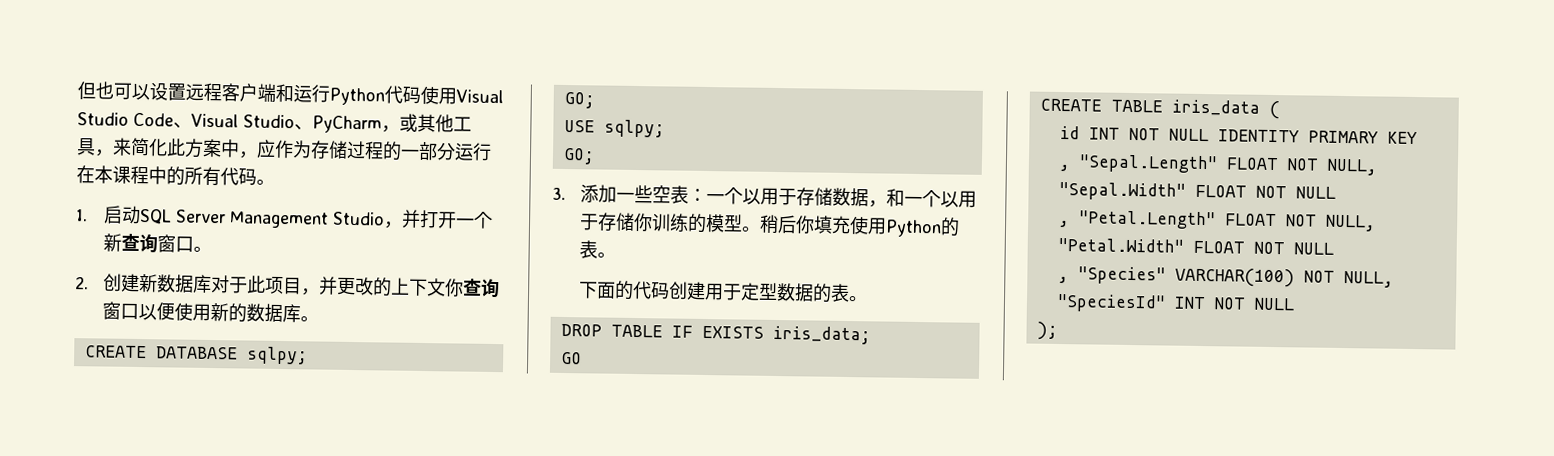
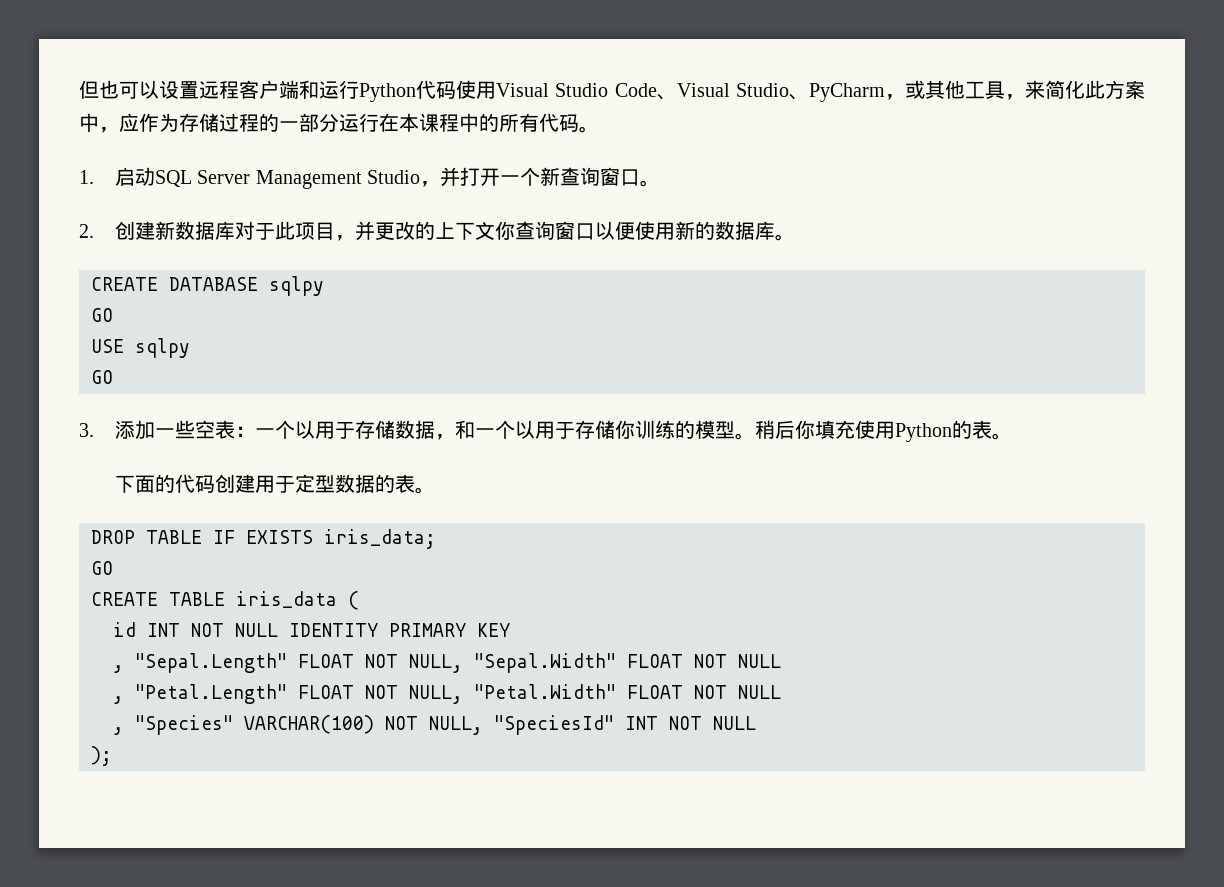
- CREATE DATABASE sqlpy;
- GO;
+ CREATE DATABASE sqlpy
+ GO
- USE sqlpy;
- GO;
+ USE sqlpy
+ GO

